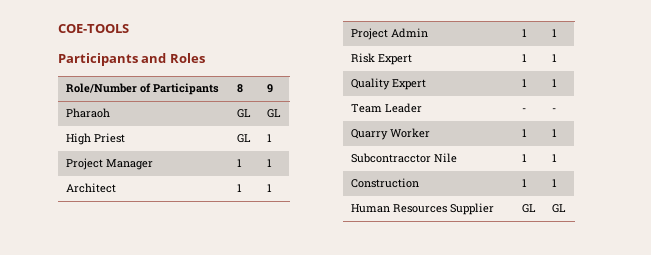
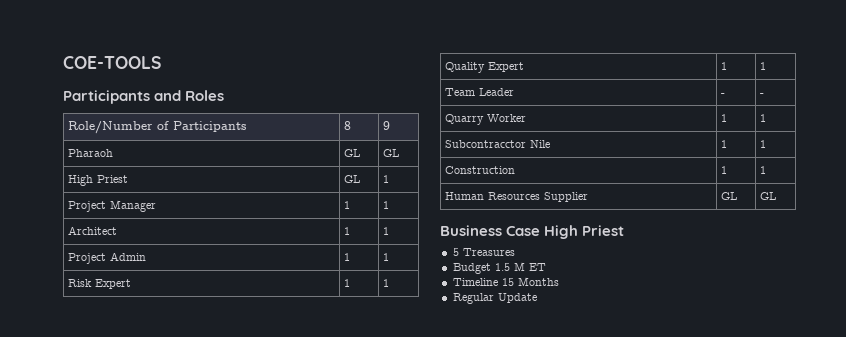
+ Business Case High Priest
+ 5 Treasures
+ Budget 1.5 M ET
+ Timeline 15 Months
+ Regular Update

